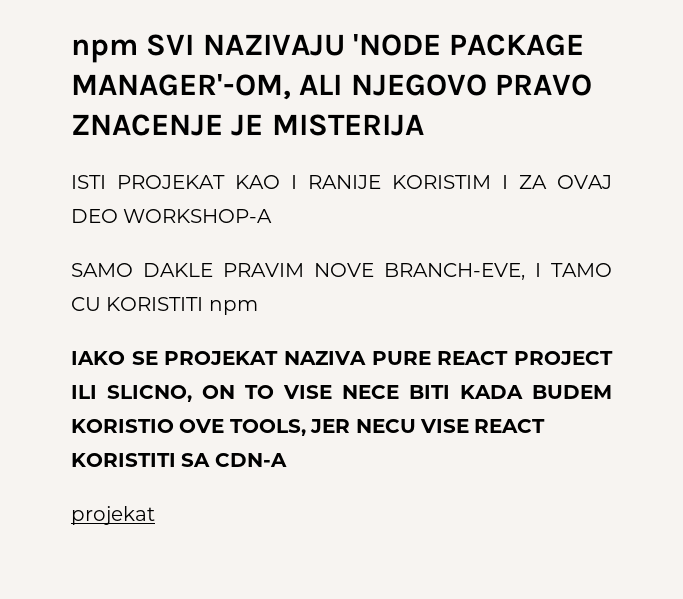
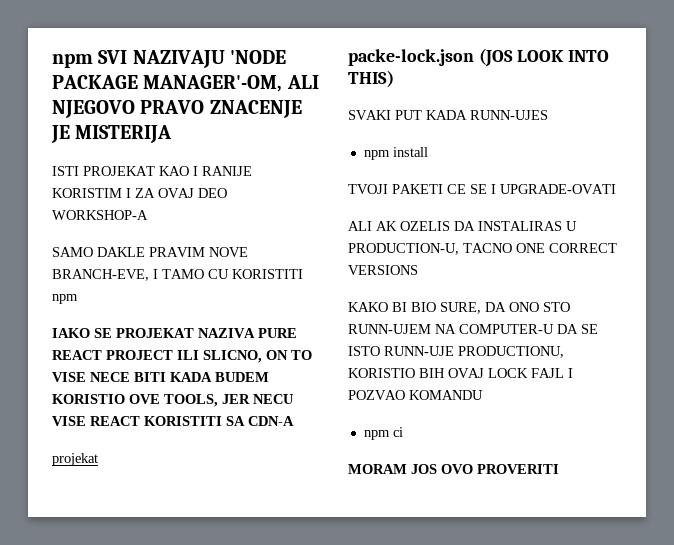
+ packe-lock.json (JOS LOOK INTO THIS)
+ SVAKI PUT KADA RUNN-UJES
+ npm install
+ TVOJI PAKETI CE SE I UPGRADE-OVATI
+ ALI AK OZELIS DA INSTALIRAS U PRODUCTION-U, TACNO ONE CORRECT VERSIONS
+ KAKO BI BIO SURE, DA ONO STO RUNN-UJEM NA COMPUTER-U DA SE ISTO RUNN-UJE PRODUCTIONU, KORISTIO BIH OVAJ LOCK FAJL I POZVAO KOMANDU
+ npm ci
+ MORAM JOS OVO PROVERITI

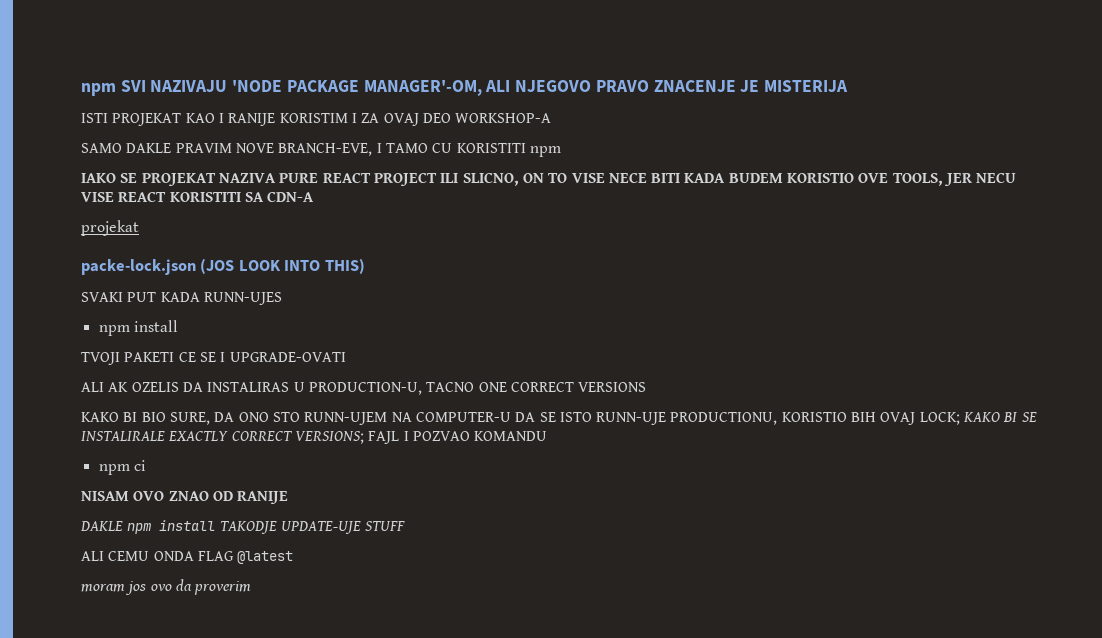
- KAKO BI BIO SURE, DA ONO STO RUNN-UJEM NA COMPUTER-U DA SE ISTO RUNN-UJE PRODUCTIONU, KORISTIO BIH OVAJ LOCK FAJL I POZVAO KOMANDU
+ KAKO BI BIO SURE, DA ONO STO RUNN-UJEM NA COMPUTER-U DA SE ISTO RUNN-UJE PRODUCTIONU, KORISTIO BIH OVAJ LOCK; KAKO BI SE INSTALIRALE EXACTLY CORRECT VERSIONS; FAJL I POZVAO KOMANDU
- MORAM JOS OVO PROVERITI
+ NISAM OVO ZNAO OD RANIJE
+ DAKLE npm install TAKODJE UPDATE-UJE STUFF
+ ALI CEMU ONDA FLAG @latest
+ moram jos ovo da proverim

